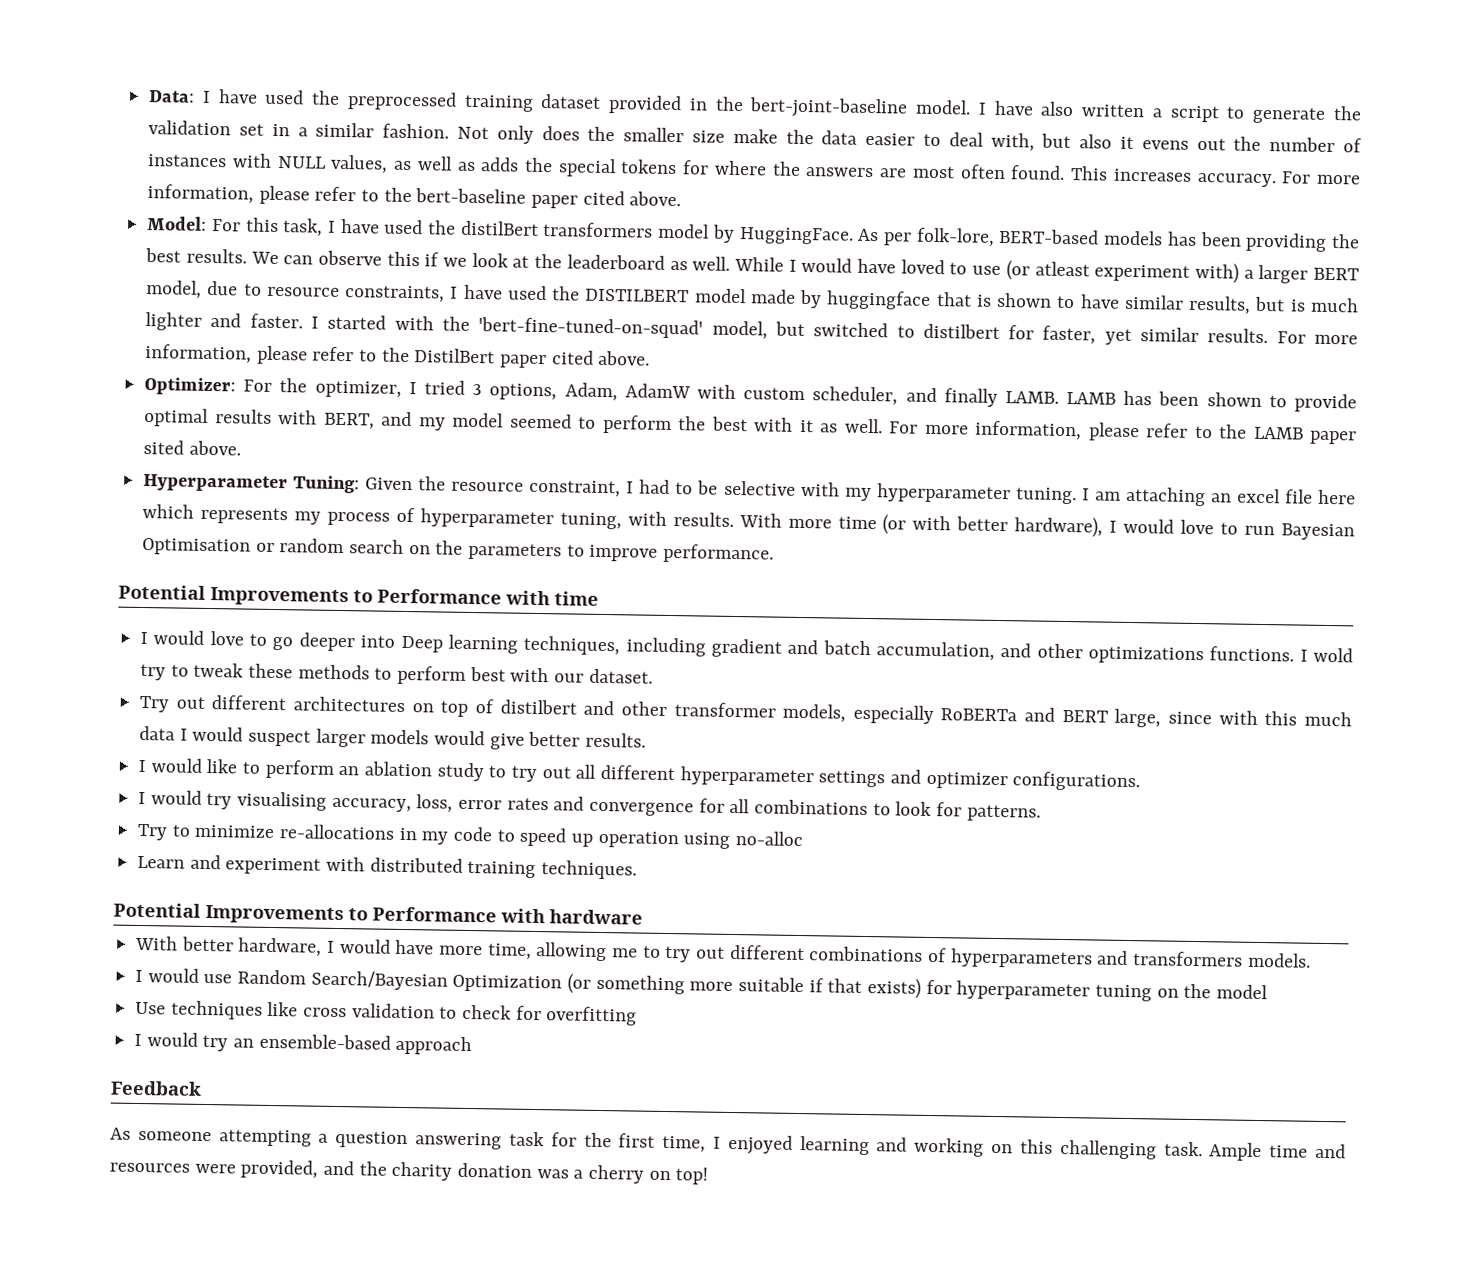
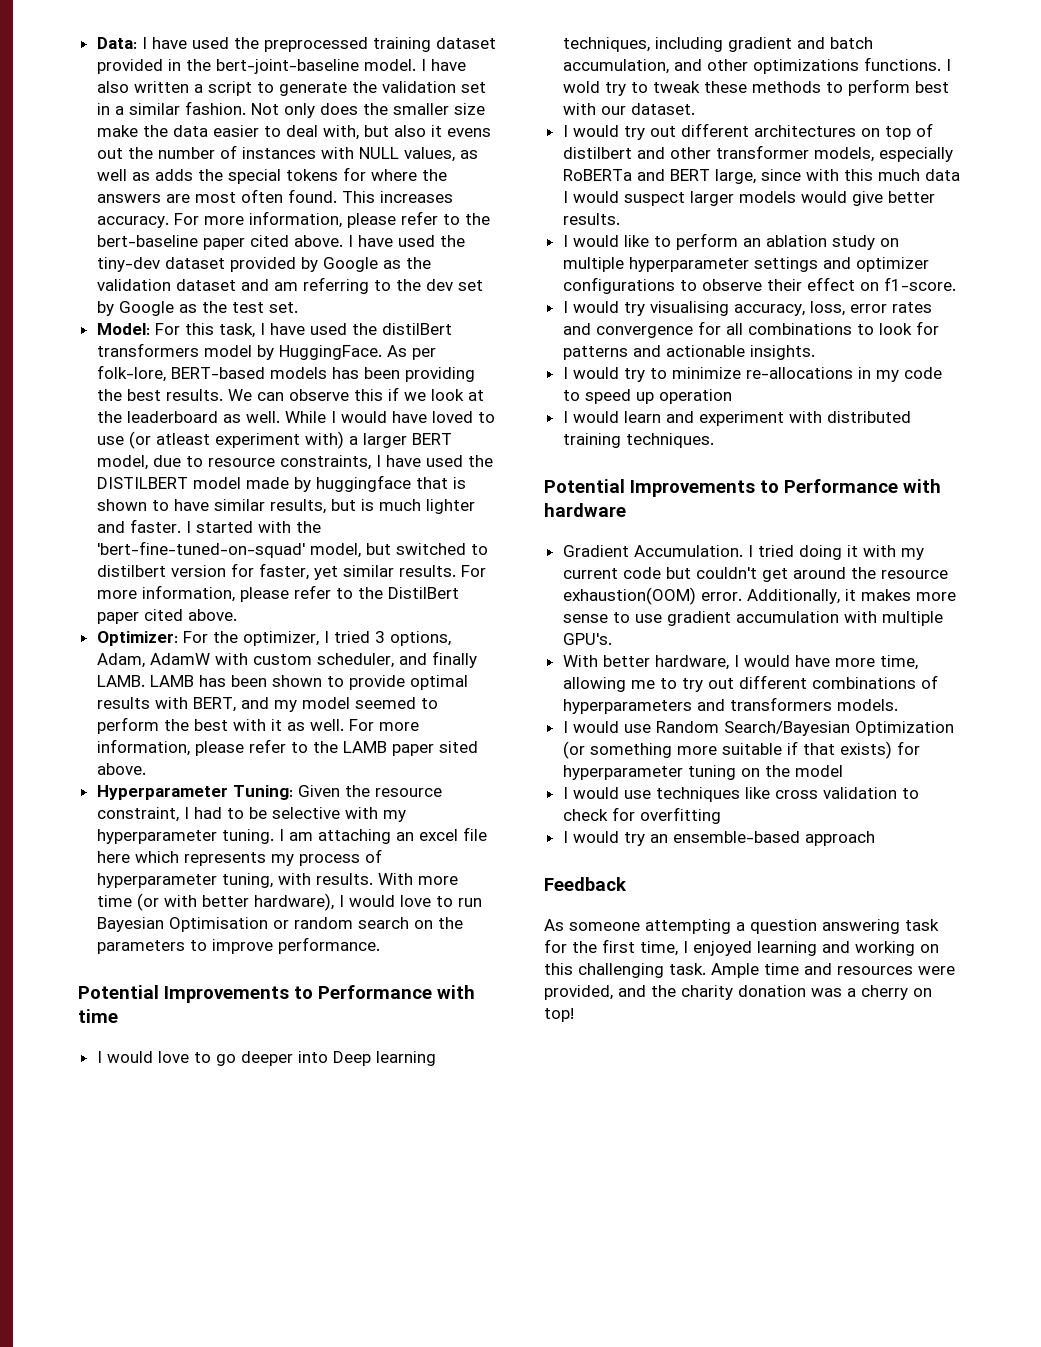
+ I have used the tiny-dev dataset provided by Google as the validation dataset and am referring to the dev set by Google as the test set.
- I started with the 'bert-fine-tuned-on-squad' model, but switched to distilbert for faster, yet similar results.
+ I started with the 'bert-fine-tuned-on-squad' model, but switched to distilbert version for faster, yet similar results.
- Try out different architectures on top of distilbert and other transformer models, especially RoBERTa and BERT large, since with this much data I would suspect larger models would give better results.
+ I would try out different architectures on top of distilbert and other transformer models, especially RoBERTa and BERT large, since with this much data I would suspect larger models would give better results.
- I would like to perform an ablation study to try out all different hyperparameter settings and optimizer configurations.
+ I would like to perform an ablation study on multiple hyperparameter settings and optimizer configurations to observe their effect on f1-score.
- I would try visualising accuracy, loss, error rates and convergence for all combinations to look for patterns.
- Try to minimize re-allocations in my code to speed up operation using no-alloc
- Learn and experiment with distributed training techniques.
+ I would try visualising accuracy, loss, error rates and convergence for all combinations to look for patterns and actionable insights.
+ I would try to minimize re-allocations in my code to speed up operation
+ I would learn and experiment with distributed training techniques.
+ Gradient Accumulation. I tried doing it with my current code but couldn't get around the resource exhaustion(OOM) error. Additionally, it makes more sense to use gradient accumulation with multiple GPU's.
- Use techniques like cross validation to check for overfitting
+ I would use techniques like cross validation to check for overfitting

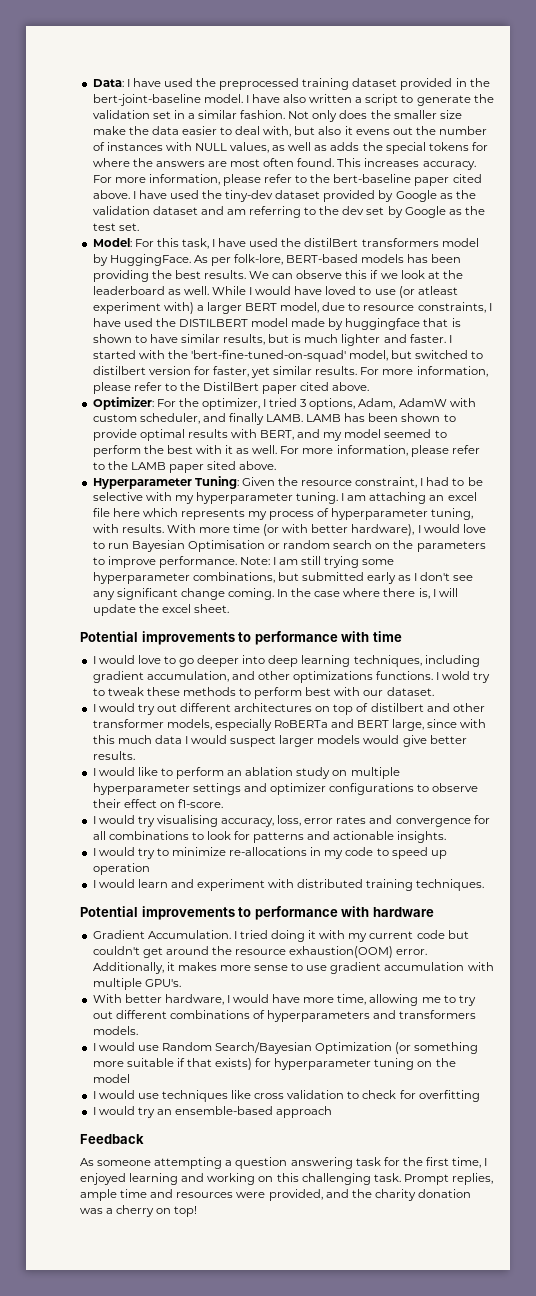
- With more time (or with better hardware), I would love to run Bayesian Optimisation or random search on the parameters to improve performance.
- Potential Improvements to Performance with time
+ With more time (or with better hardware), I would love to run Bayesian Optimisation or random search on the parameters to improve performance. Note: I am still trying some hyperparameter combinations, but submitted early as I don't see any significant change coming. In the case where there is, I will update the excel sheet.
+ Potential improvements to performance with time
- I would love to go deeper into Deep learning techniques, including gradient and batch accumulation, and other optimizations functions.
+ I would love to go deeper into deep learning techniques, including gradient accumulation, and other optimizations functions.
- Potential Improvements to Performance with hardware
+ Potential improvements to performance with hardware
- Ample time and resources were provided, and the charity donation was a cherry on top!
+ Prompt replies, ample time and resources were provided, and the charity donation was a cherry on top!

